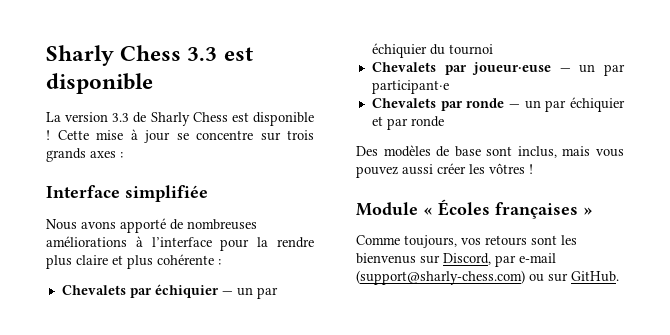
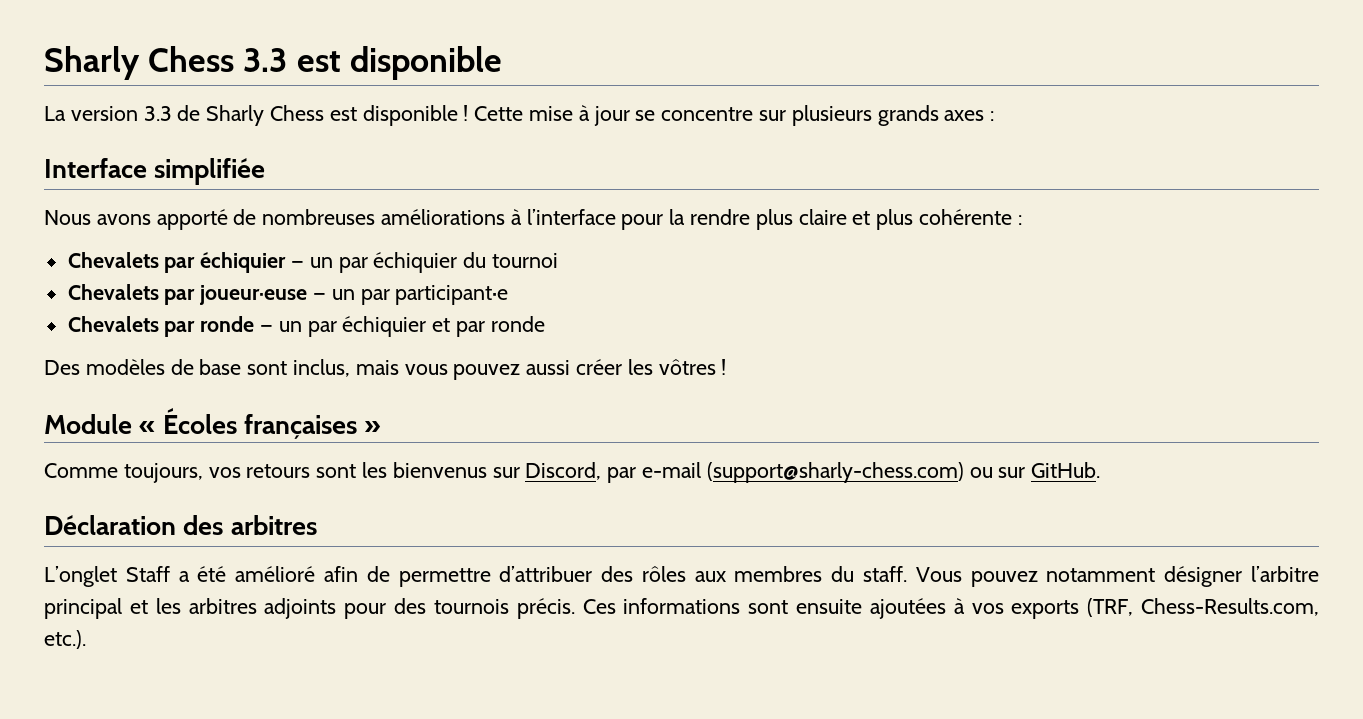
- Cette mise à jour se concentre sur trois grands axes :
+ Cette mise à jour se concentre sur plusieurs grands axes :
+ Déclaration des arbitres
+ L’onglet Staff a été amélioré afin de permettre d’attribuer des rôles aux membres du staff. Vous pouvez notamment désigner l’arbitre principal et les arbitres adjoints pour des tournois précis. Ces informations sont ensuite ajoutées à vos exports (TRF, Chess-Results.com, etc.).

